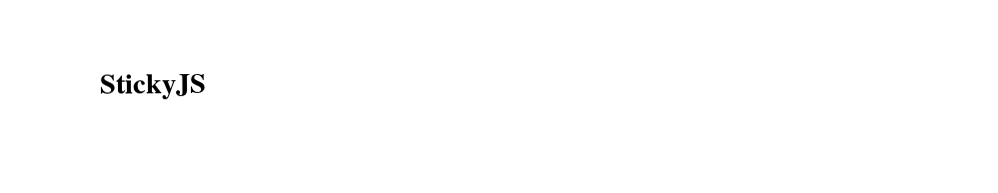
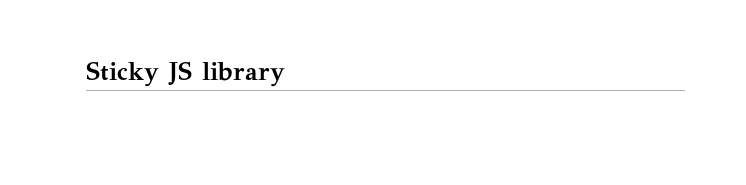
- StickyJS
+ Sticky JS library

